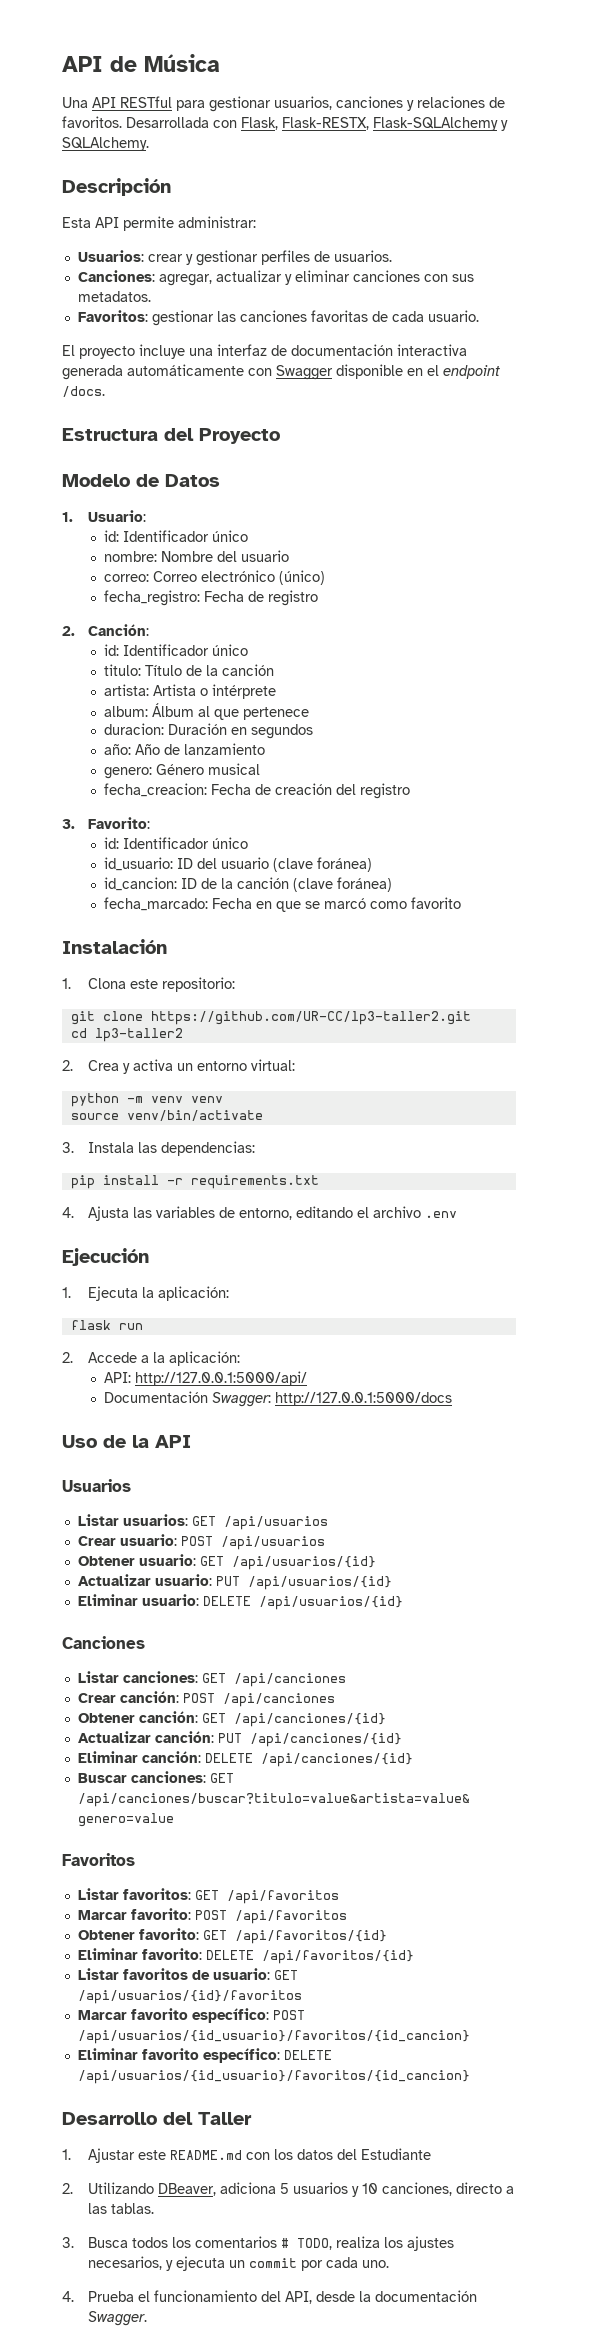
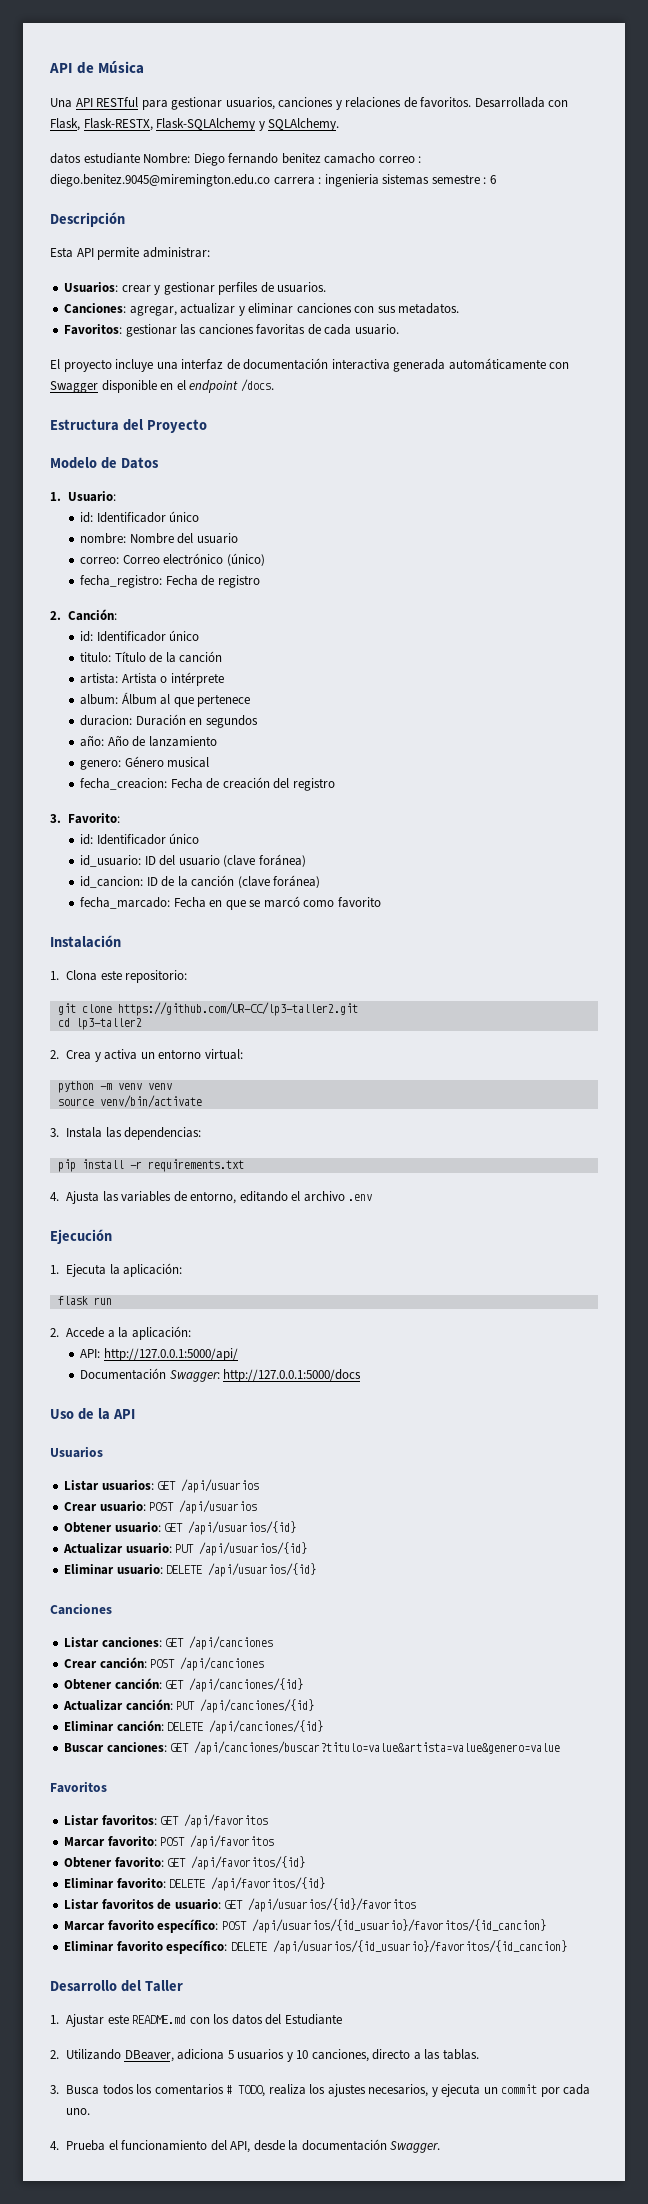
+ datos estudiante Nombre: Diego fernando benitez camacho correo : diego.benitez.9045@miremington.edu.co carrera : ingenieria sistemas semestre : 6

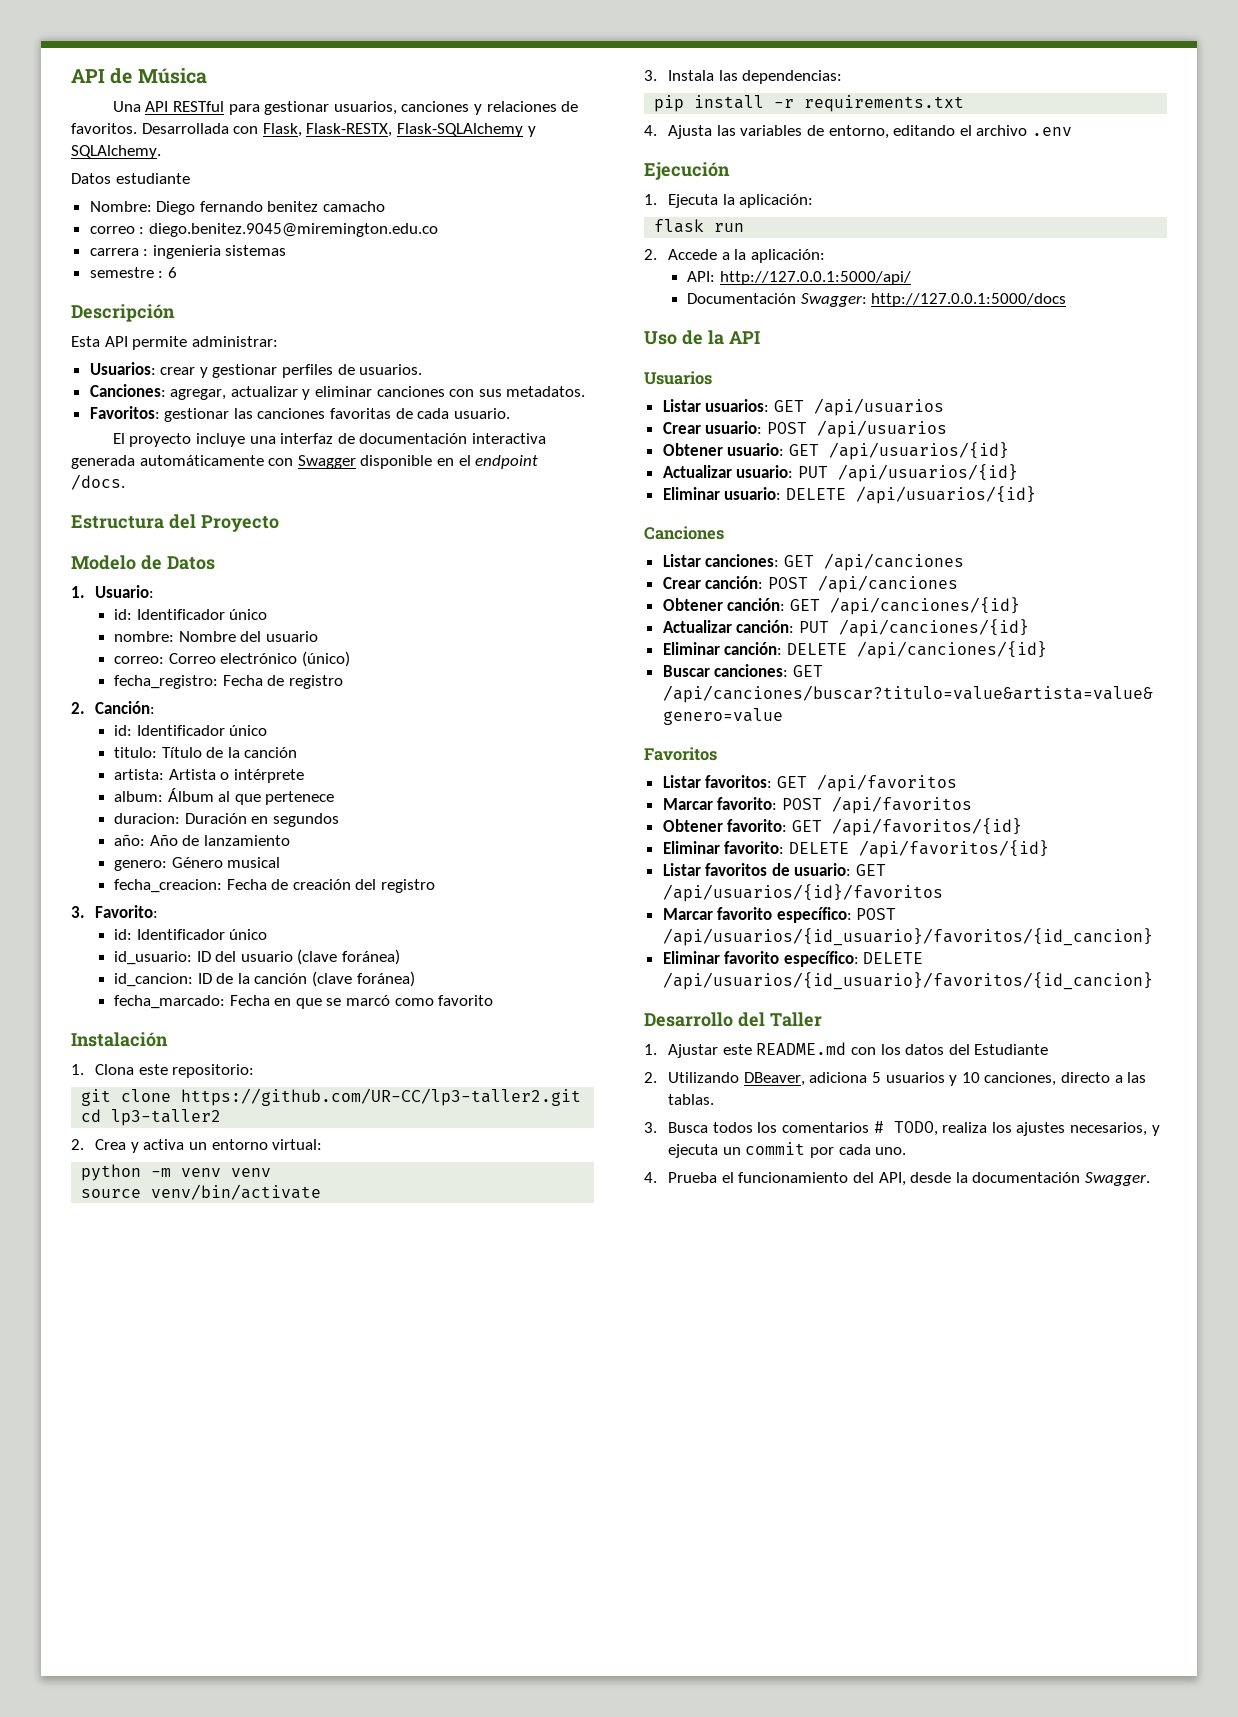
- datos estudiante Nombre: Diego fernando benitez camacho correo : diego.benitez.9045@miremington.edu.co carrera : ingenieria sistemas semestre : 6
+ Datos estudiante
+ Nombre: Diego fernando benitez camacho
+ correo : diego.benitez.9045@miremington.edu.co
+ carrera : ingenieria sistemas
+ semestre : 6

